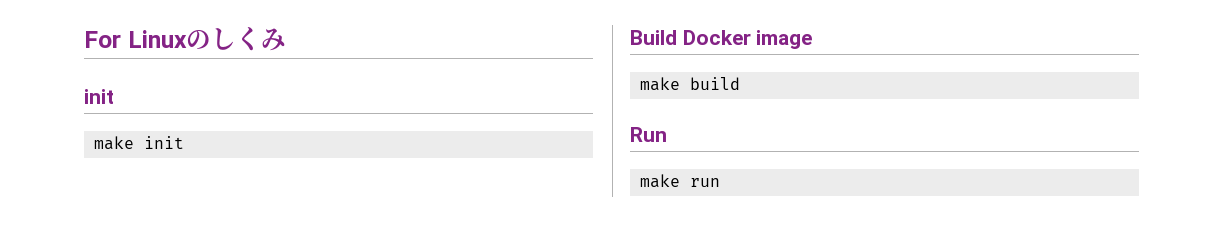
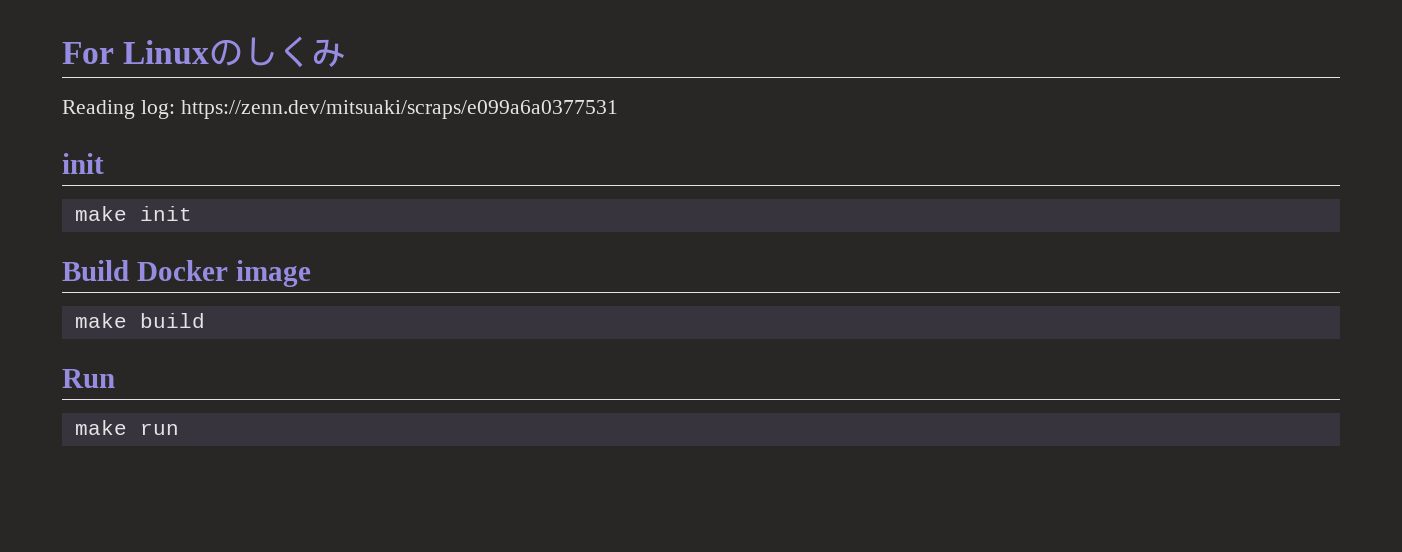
+ Reading log: https://zenn.dev/mitsuaki/scraps/e099a6a0377531

